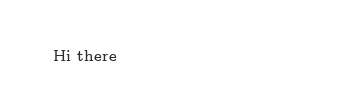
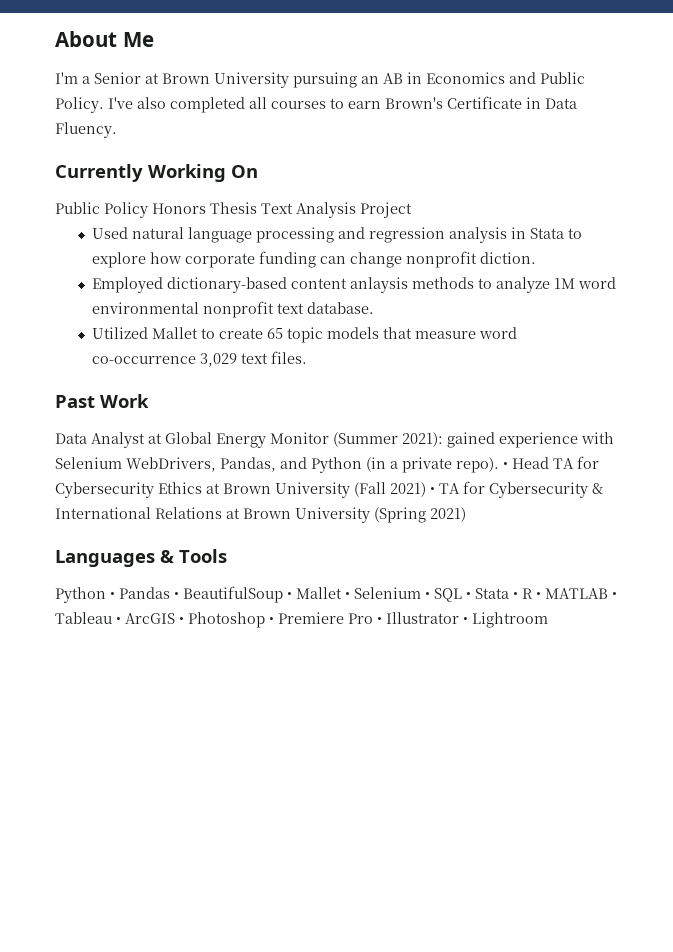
- Hi there
+ About Me
+ I'm a Senior at Brown University pursuing an AB in Economics and Public Policy. I've also completed all courses to earn Brown's Certificate in Data Fluency.
+ Currently Working On
+ Public Policy Honors Thesis Text Analysis Project
+ Used natural language processing and regression analysis in Stata to explore how corporate funding can change nonprofit diction.
+ Employed dictionary-based content anlaysis methods to analyze 1M word environmental nonprofit text database.
+ Utilized Mallet to create 65 topic models that measure word co-occurrence 3,029 text files.
+ Past Work
+ Data Analyst at Global Energy Monitor (Summer 2021): gained experience with Selenium WebDrivers, Pandas, and Python (in a private repo). • Head TA for Cybersecurity Ethics at Brown University (Fall 2021) • TA for Cybersecurity & International Relations at Brown University (Spring 2021)
+ Languages & Tools
+ Python • Pandas • BeautifulSoup • Mallet • Selenium • SQL • Stata • R • MATLAB • Tableau • ArcGIS • Photoshop • Premiere Pro • Illustrator • Lightroom

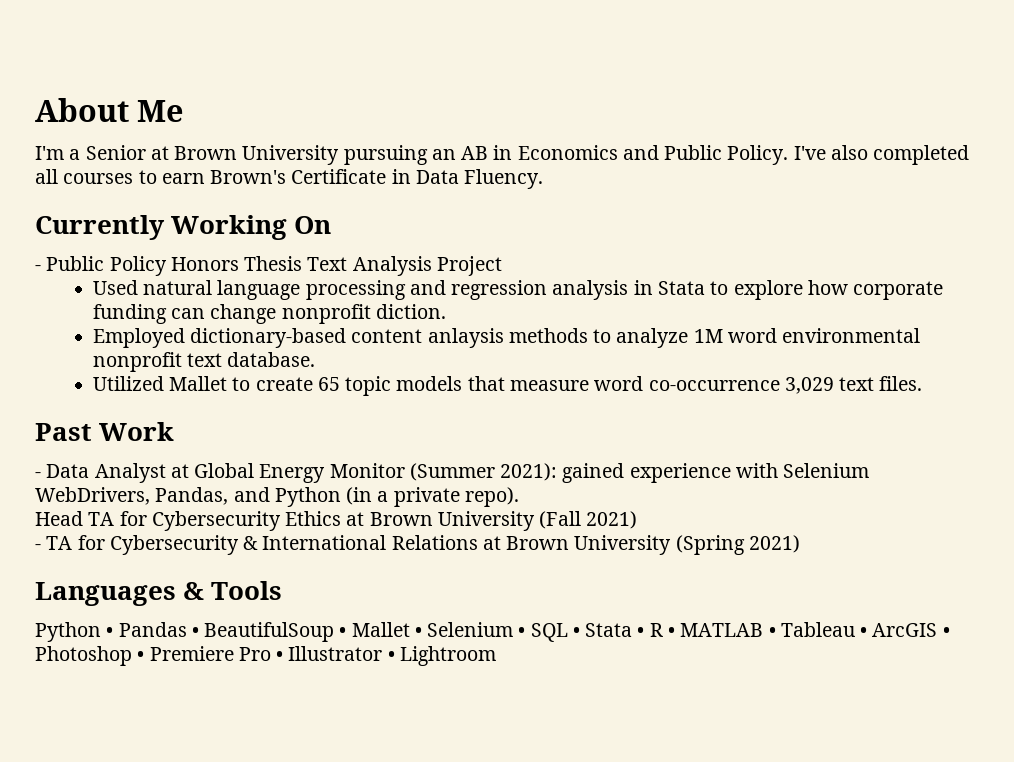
- Public Policy Honors Thesis Text Analysis Project
+ - Public Policy Honors Thesis Text Analysis Project
- Data Analyst at Global Energy Monitor (Summer 2021): gained experience with Selenium WebDrivers, Pandas, and Python (in a private repo). • Head TA for Cybersecurity Ethics at Brown University (Fall 2021) • TA for Cybersecurity & International Relations at Brown University (Spring 2021)
+ - Data Analyst at Global Energy Monitor (Summer 2021): gained experience with Selenium WebDrivers, Pandas, and Python (in a private repo).
+ Head TA for Cybersecurity Ethics at Brown University (Fall 2021)
+ - TA for Cybersecurity & International Relations at Brown University (Spring 2021)

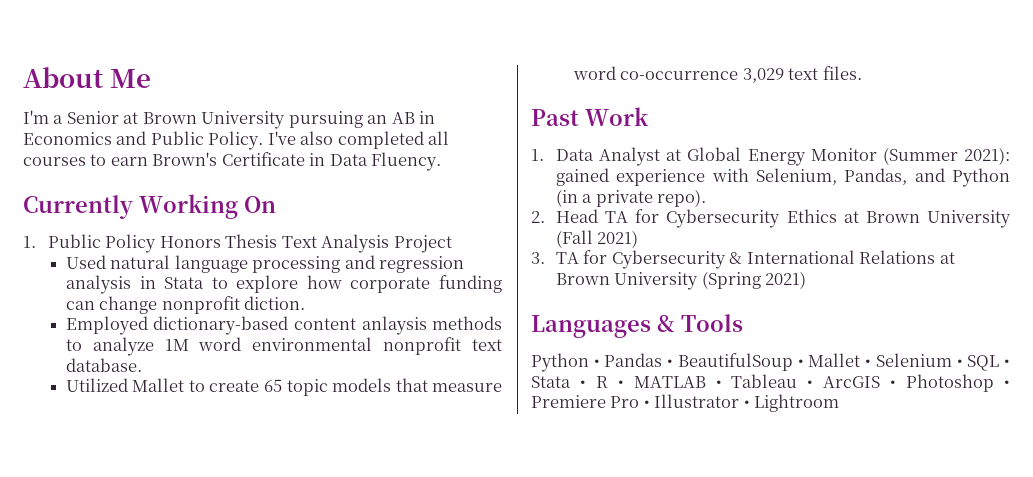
- - Public Policy Honors Thesis Text Analysis Project
+ 1. Public Policy Honors Thesis Text Analysis Project
- - Data Analyst at Global Energy Monitor (Summer 2021): gained experience with Selenium WebDrivers, Pandas, and Python (in a private repo).
+ 1. Data Analyst at Global Energy Monitor (Summer 2021): gained experience with Selenium, Pandas, and Python (in a private repo).
- Head TA for Cybersecurity Ethics at Brown University (Fall 2021)
+ 2. Head TA for Cybersecurity Ethics at Brown University (Fall 2021)
- - TA for Cybersecurity & International Relations at Brown University (Spring 2021)
+ 3. TA for Cybersecurity & International Relations at Brown University (Spring 2021)

